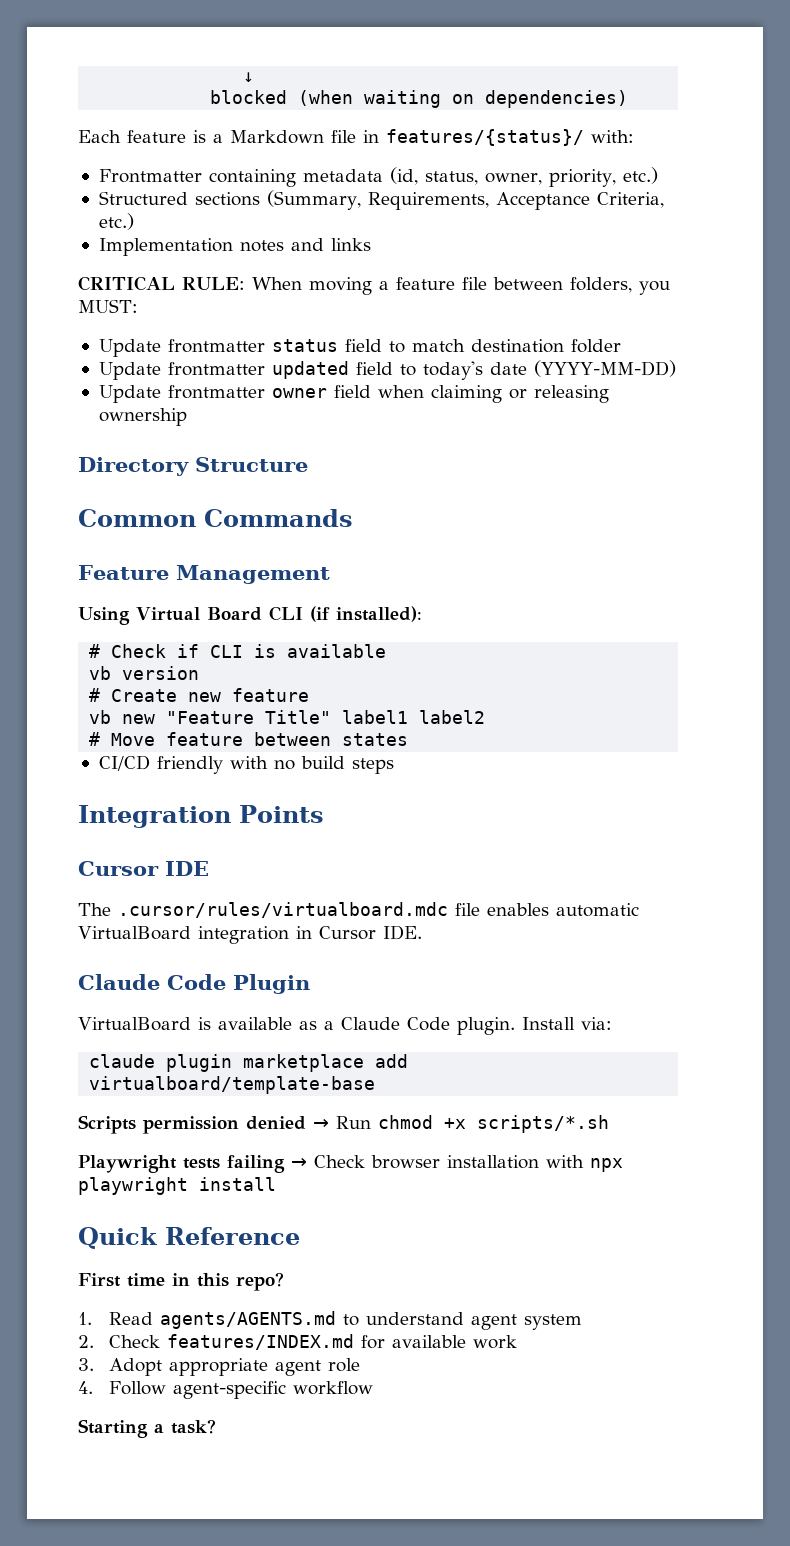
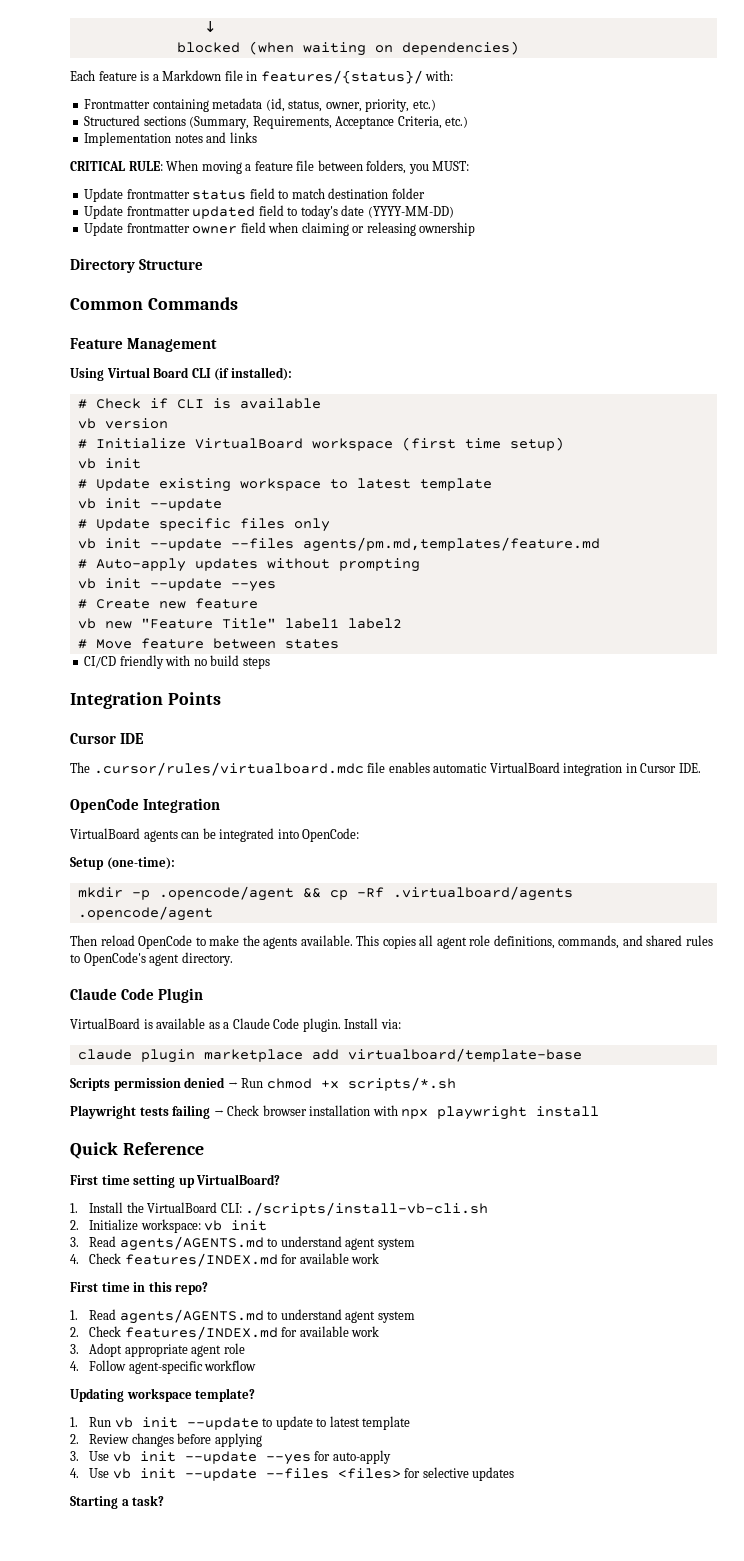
+ # Initialize VirtualBoard workspace (first time setup)
+ vb init
+ # Update existing workspace to latest template
+ vb init --update
+ # Update specific files only
+ vb init --update --files agents/pm.md,templates/feature.md
+ # Auto-apply updates without prompting
+ vb init --update --yes
+ OpenCode Integration
+ VirtualBoard agents can be integrated into OpenCode:
+ Setup (one-time):
+ mkdir -p .opencode/agent && cp -Rf .virtualboard/agents .opencode/agent
+ Then reload OpenCode to make the agents available. This copies all agent role definitions, commands, and shared rules to OpenCode's agent directory.
+ First time setting up VirtualBoard?
+ 1. Install the VirtualBoard CLI: ./scripts/install-vb-cli.sh
+ 2. Initialize workspace: vb init
+ 3. Read agents/AGENTS.md to understand agent system
+ 4. Check features/INDEX.md for available work
+ Updating workspace template?
+ 1. Run vb init --update to update to latest template
+ 2. Review changes before applying
+ 3. Use vb init --update --yes for auto-apply
+ 4. Use vb init --update --files <files> for selective updates

